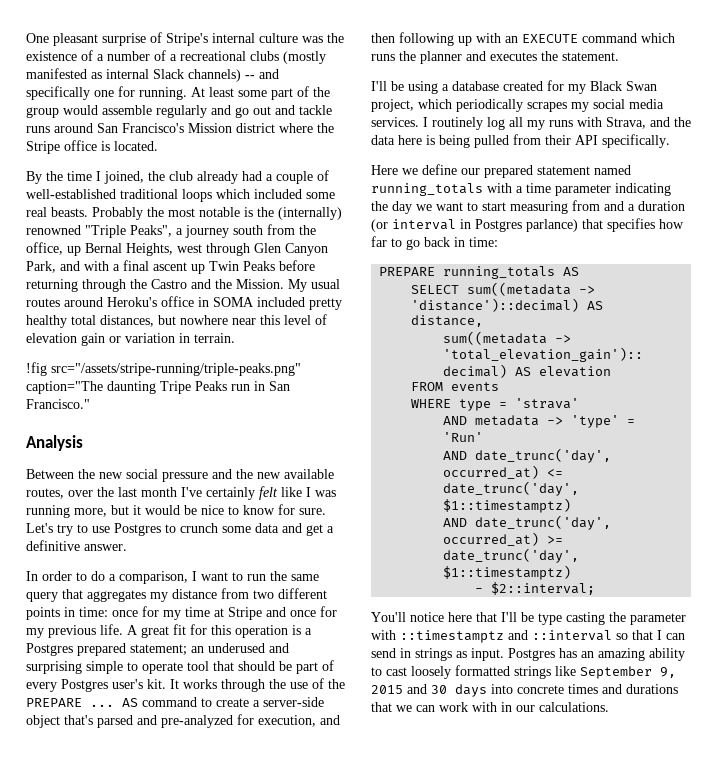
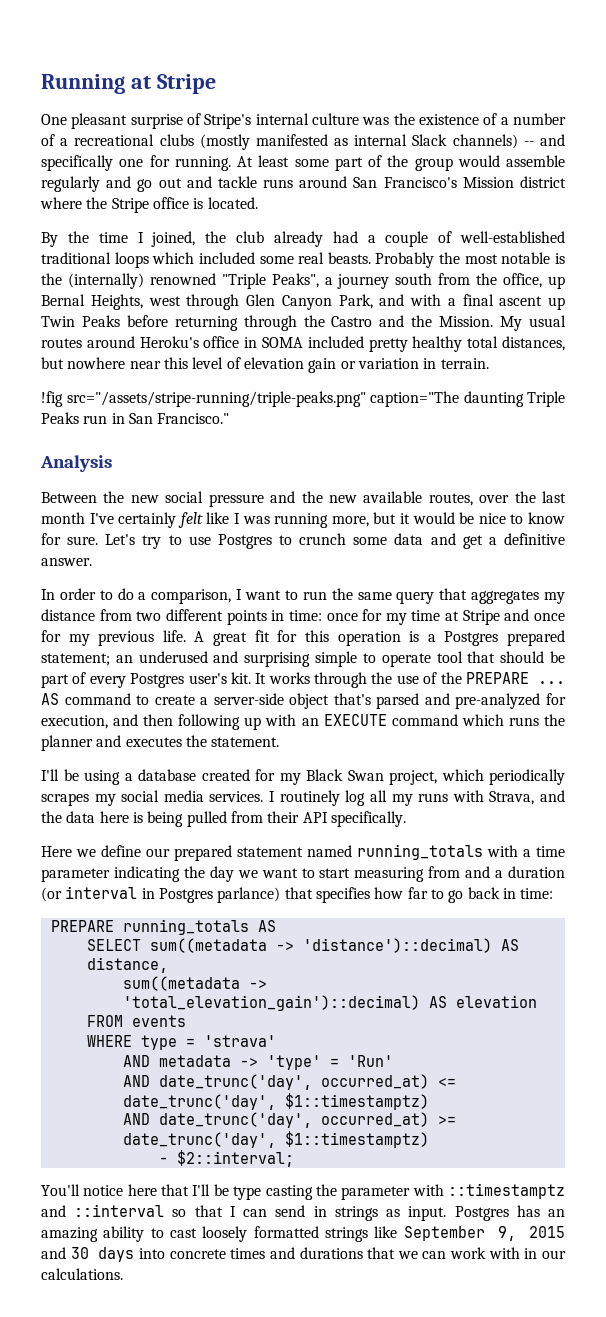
+ Running at Stripe
- !fig src="/assets/stripe-running/triple-peaks.png" caption="The daunting Tripe Peaks run in San Francisco."
+ !fig src="/assets/stripe-running/triple-peaks.png" caption="The daunting Triple Peaks run in San Francisco."

